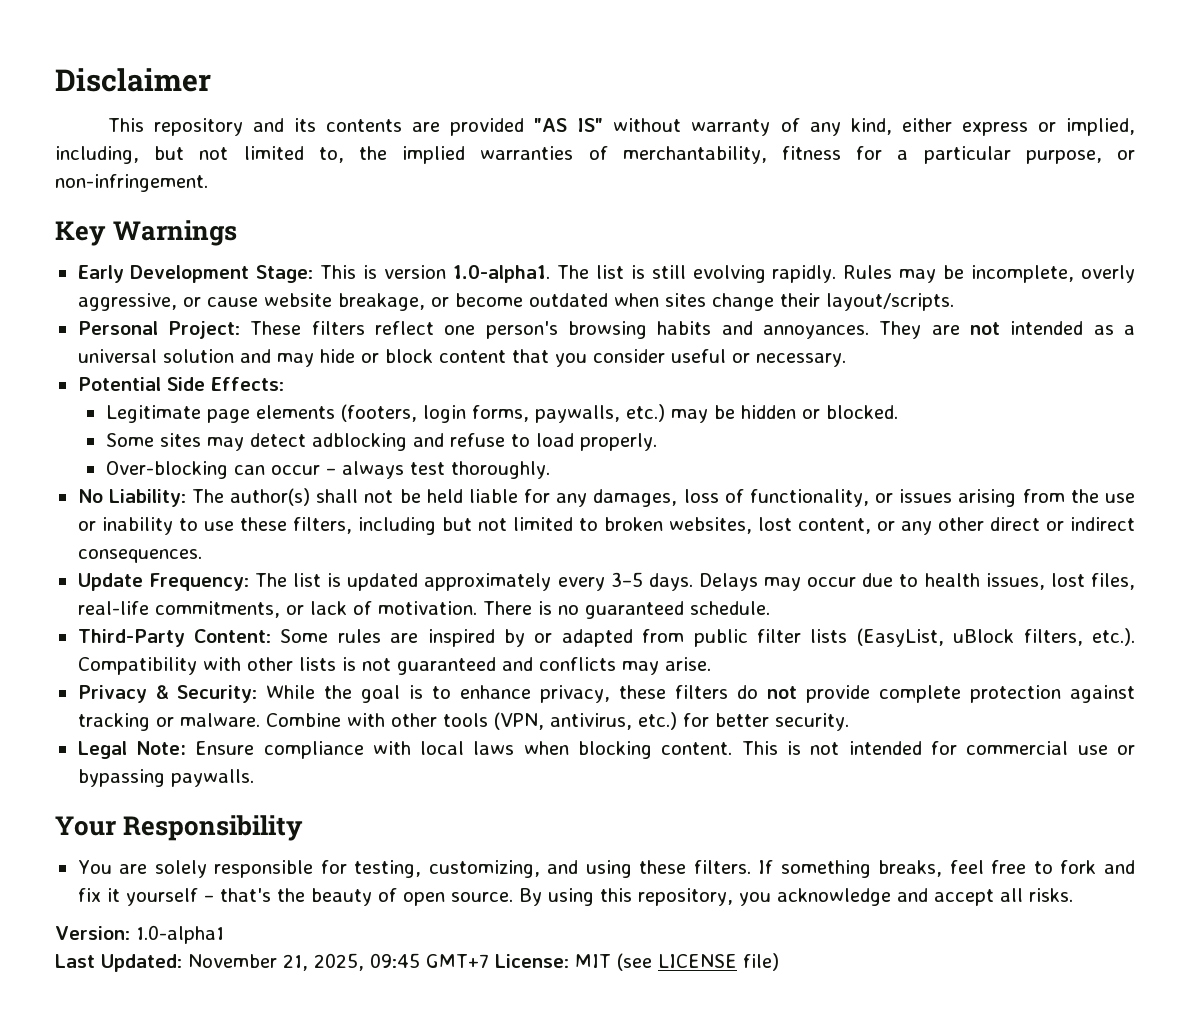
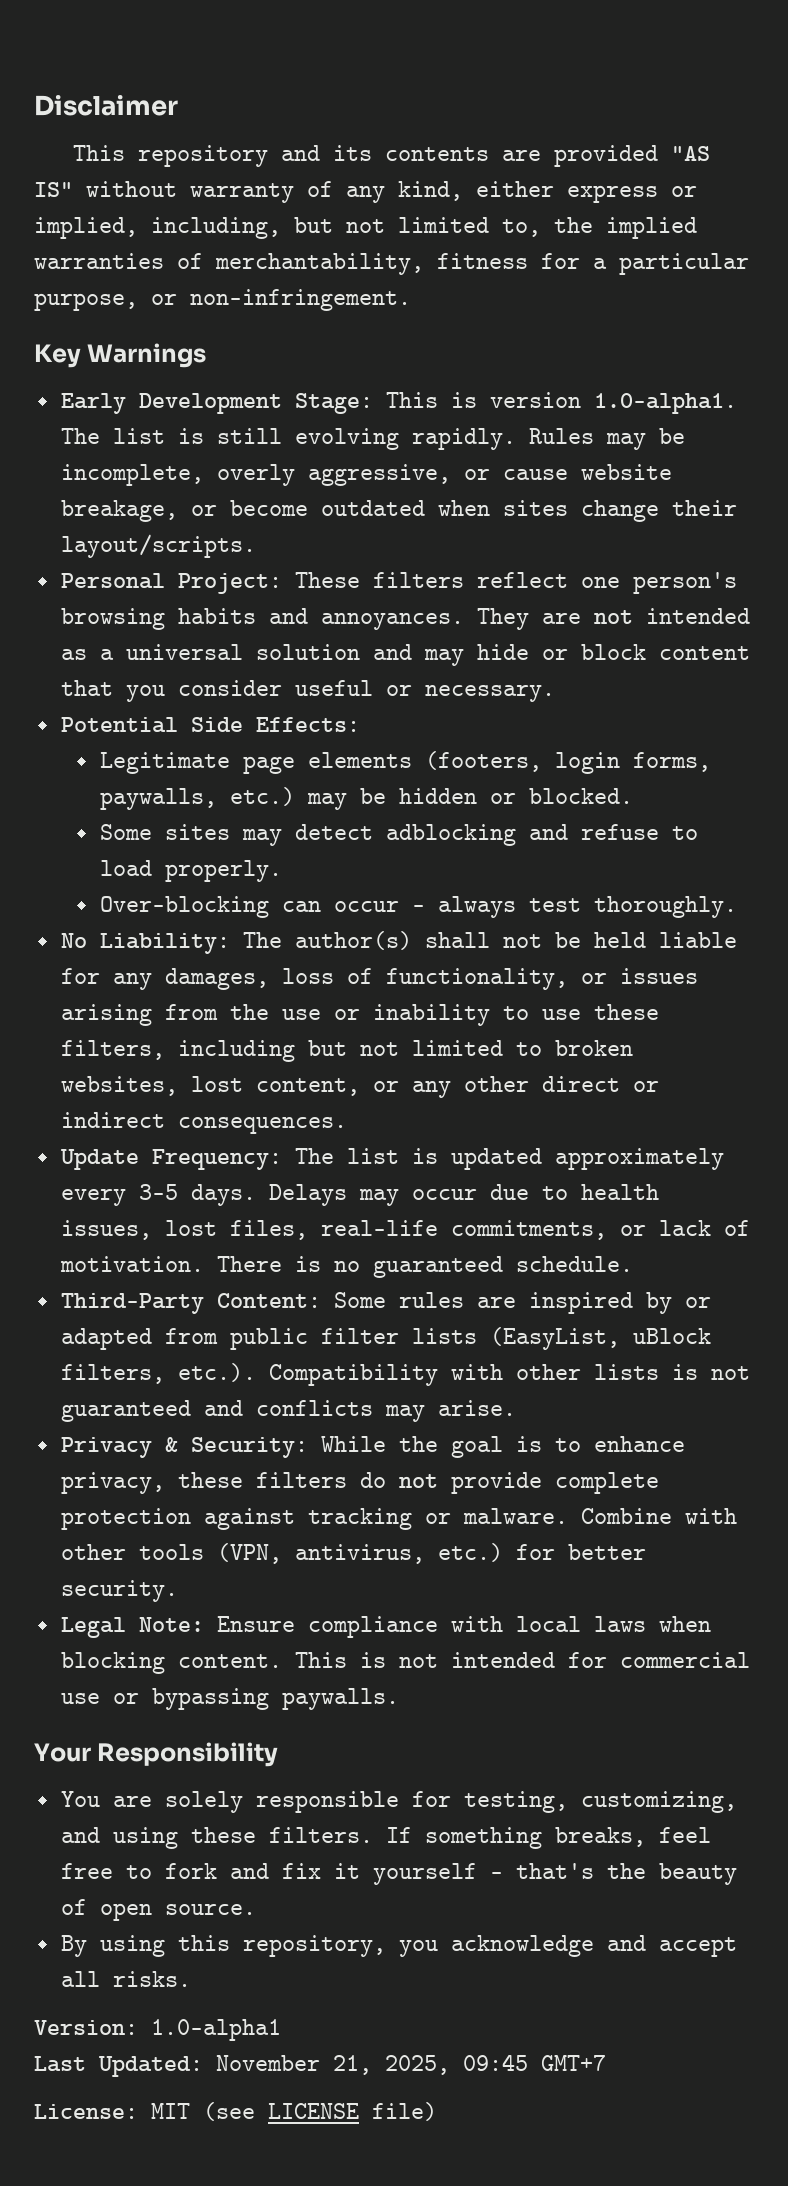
- If something breaks, feel free to fork and fix it yourself – that's the beauty of open source. By using this repository, you acknowledge and accept all risks.
+ If something breaks, feel free to fork and fix it yourself – that's the beauty of open source.
+ By using this repository, you acknowledge and accept all risks.
- Last Updated: November 21, 2025, 09:45 GMT+7 License: MIT (see LICENSE file)
+ Last Updated: November 21, 2025, 09:45 GMT+7
+ License: MIT (see LICENSE file)

